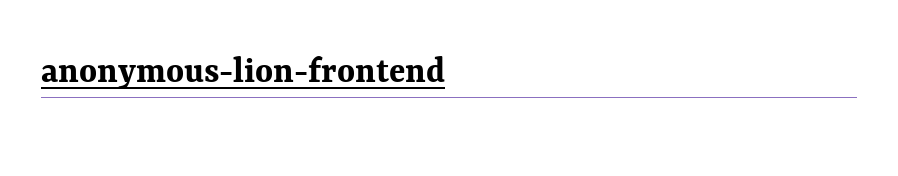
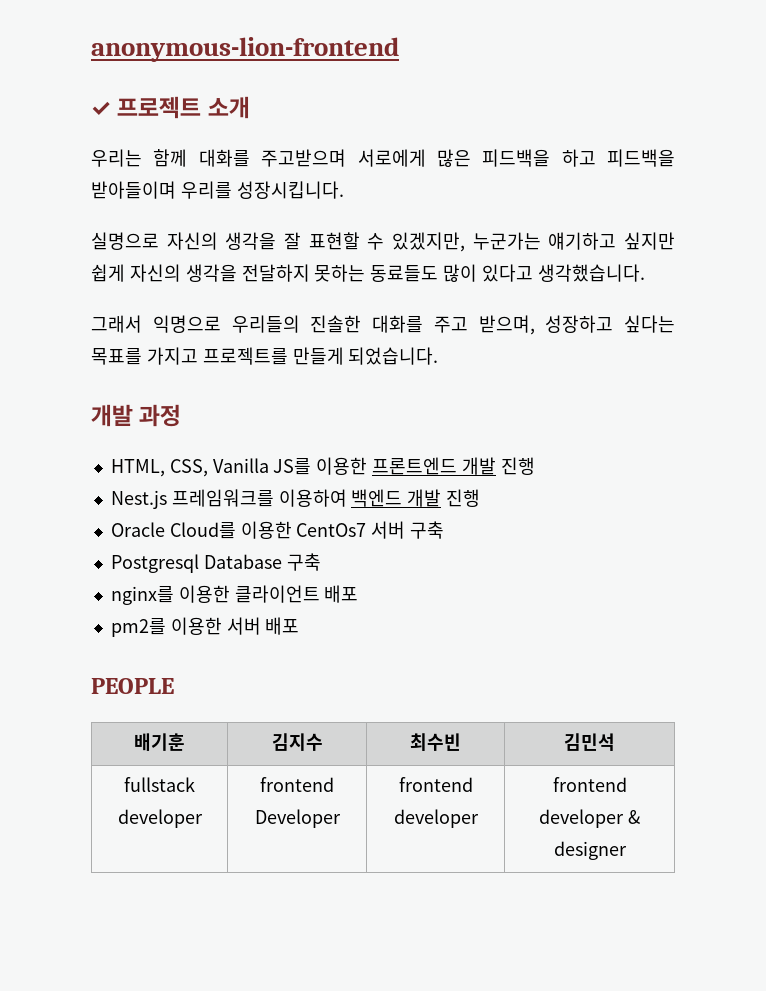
+ ✓ 프로젝트 소개
+ 우리는 함께 대화를 주고받으며 서로에게 많은 피드백을 하고 피드백을 받아들이며 우리를 성장시킵니다.
+ 실명으로 자신의 생각을 잘 표현할 수 있겠지만, 누군가는 얘기하고 싶지만 쉽게 자신의 생각을 전달하지 못하는 동료들도 많이 있다고 생각했습니다.
+ 그래서 익명으로 우리들의 진솔한 대화를 주고 받으며, 성장하고 싶다는 목표를 가지고 프로젝트를 만들게 되었습니다.
+ 개발 과정
+ HTML, CSS, Vanilla JS를 이용한 프론트엔드 개발 진행
+ Nest.js 프레임워크를 이용하여 백엔드 개발 진행
+ Oracle Cloud를 이용한 CentOs7 서버 구축
+ Postgresql Database 구축
+ nginx를 이용한 클라이언트 배포
+ pm2를 이용한 서버 배포
+ PEOPLE
+ 배기훈 | 김지수 | 최수빈 | 김민석
+ fullstack developer | frontend Developer | frontend developer | frontend developer & designer

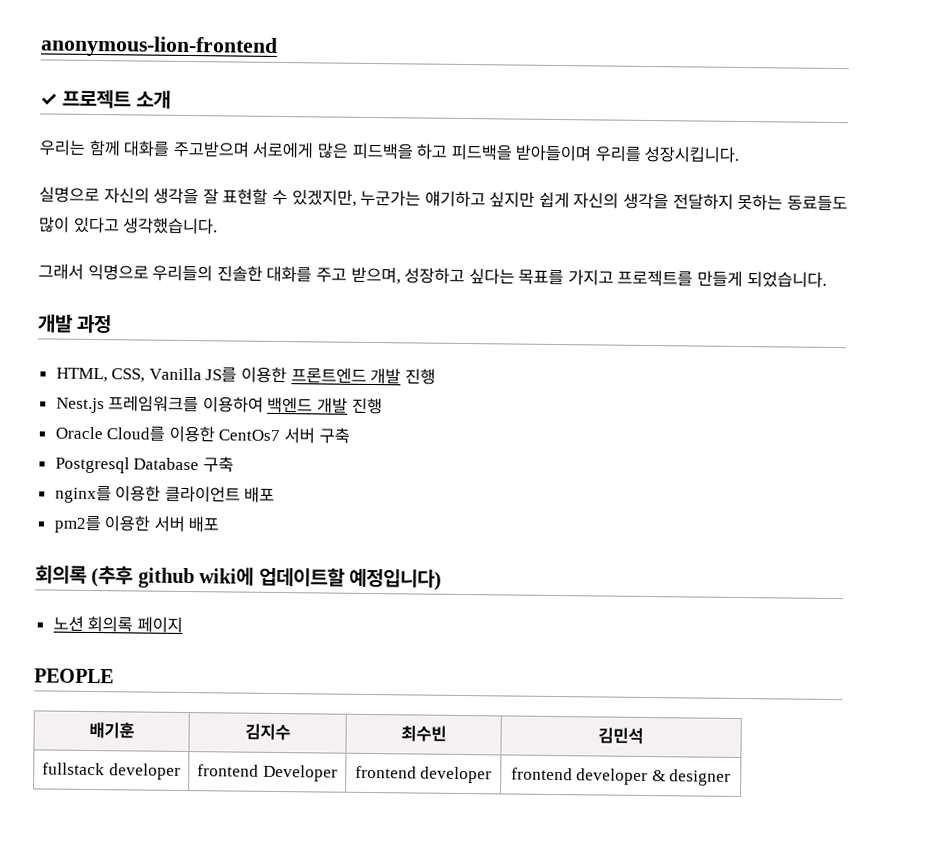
+ 회의록 (추후 github wiki에 업데이트할 예정입니다)
+ 노션 회의록 페이지

